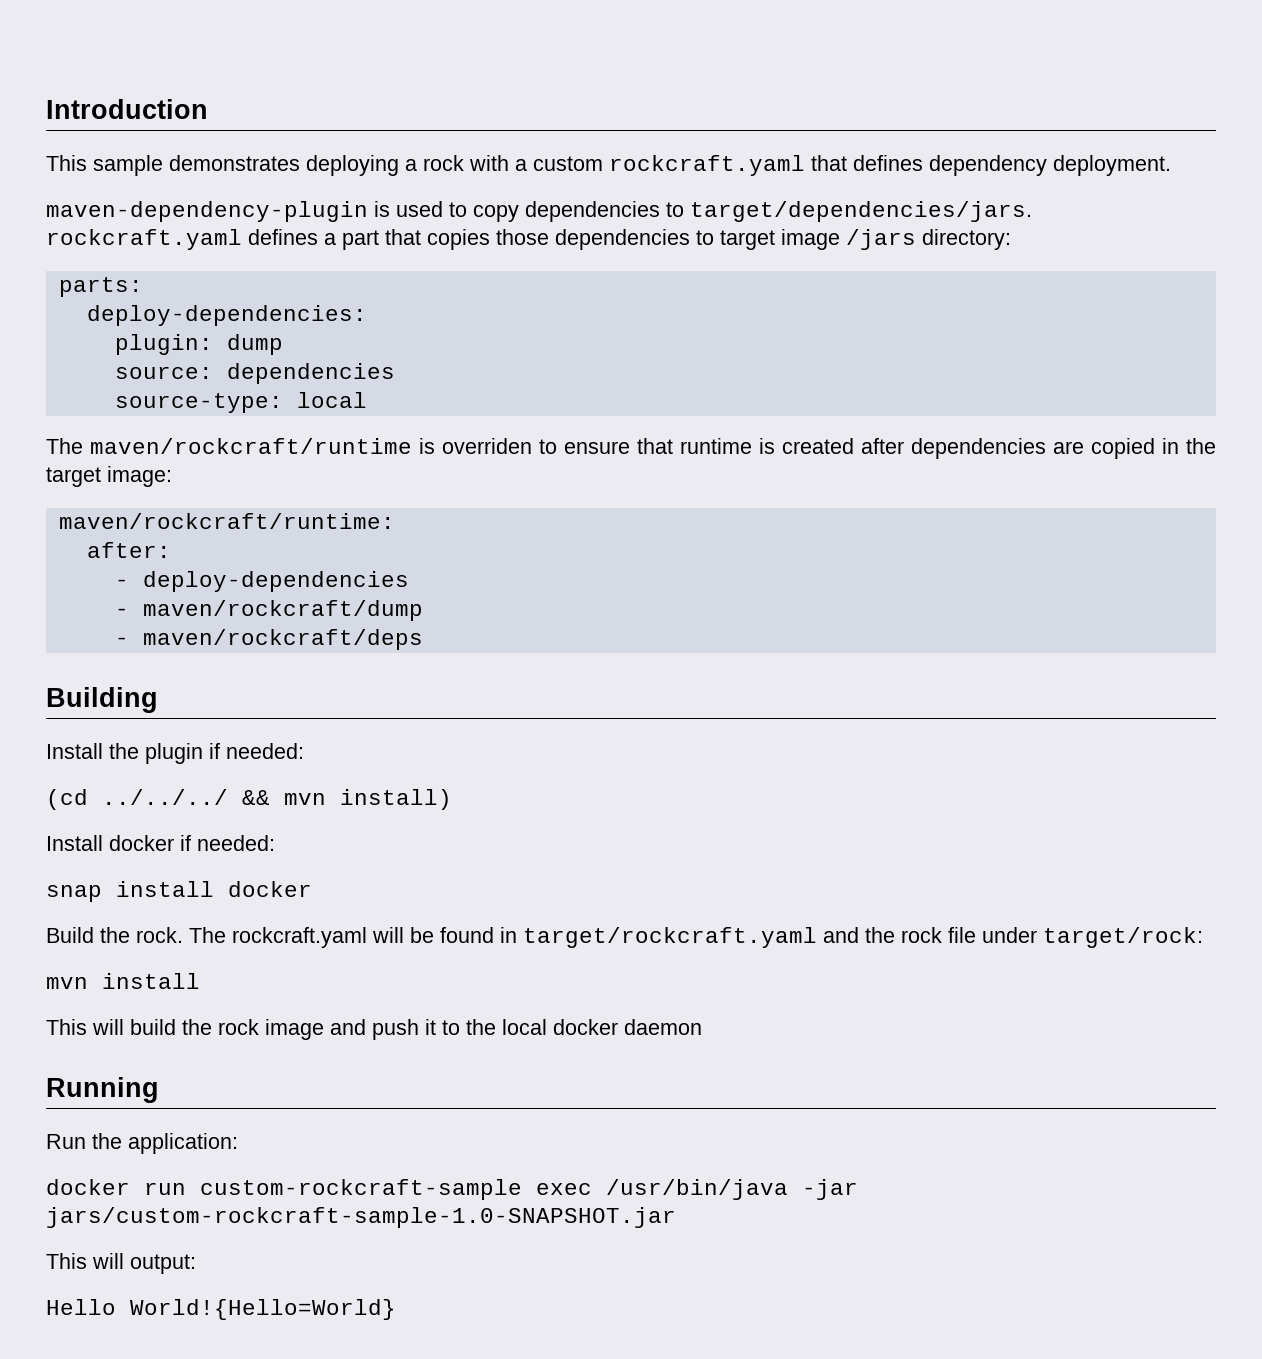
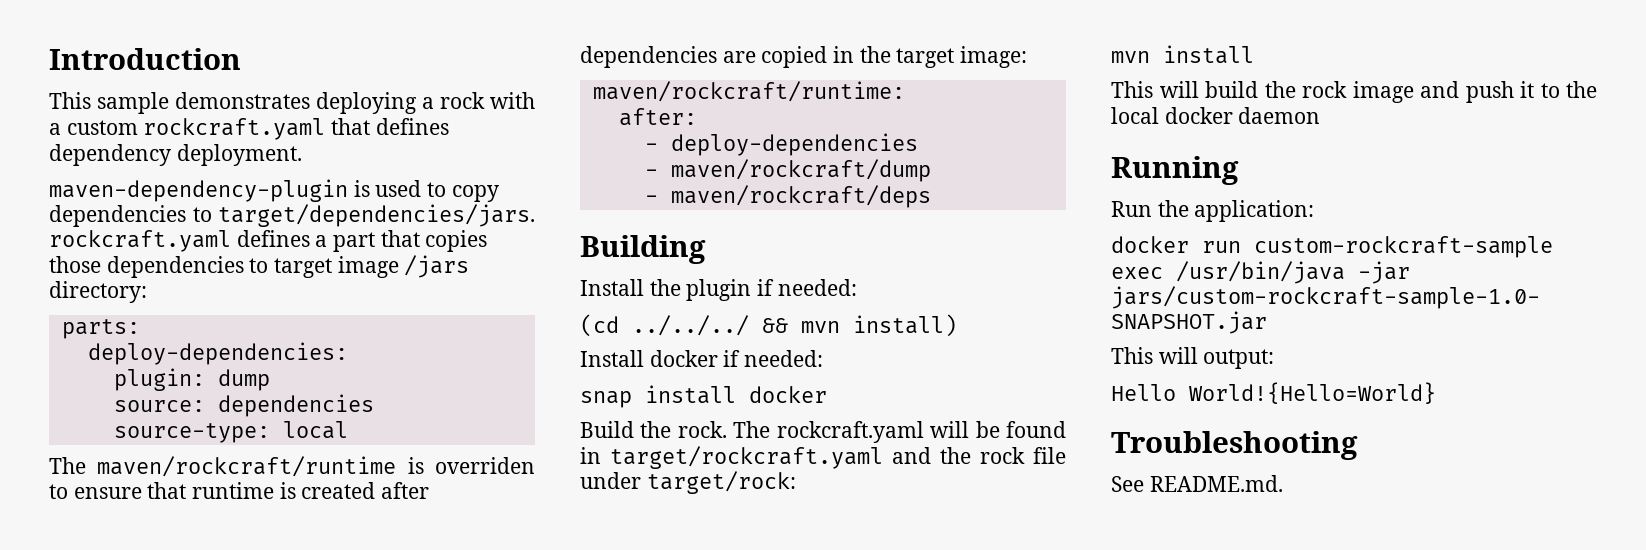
+ Troubleshooting
+ See README.md.

